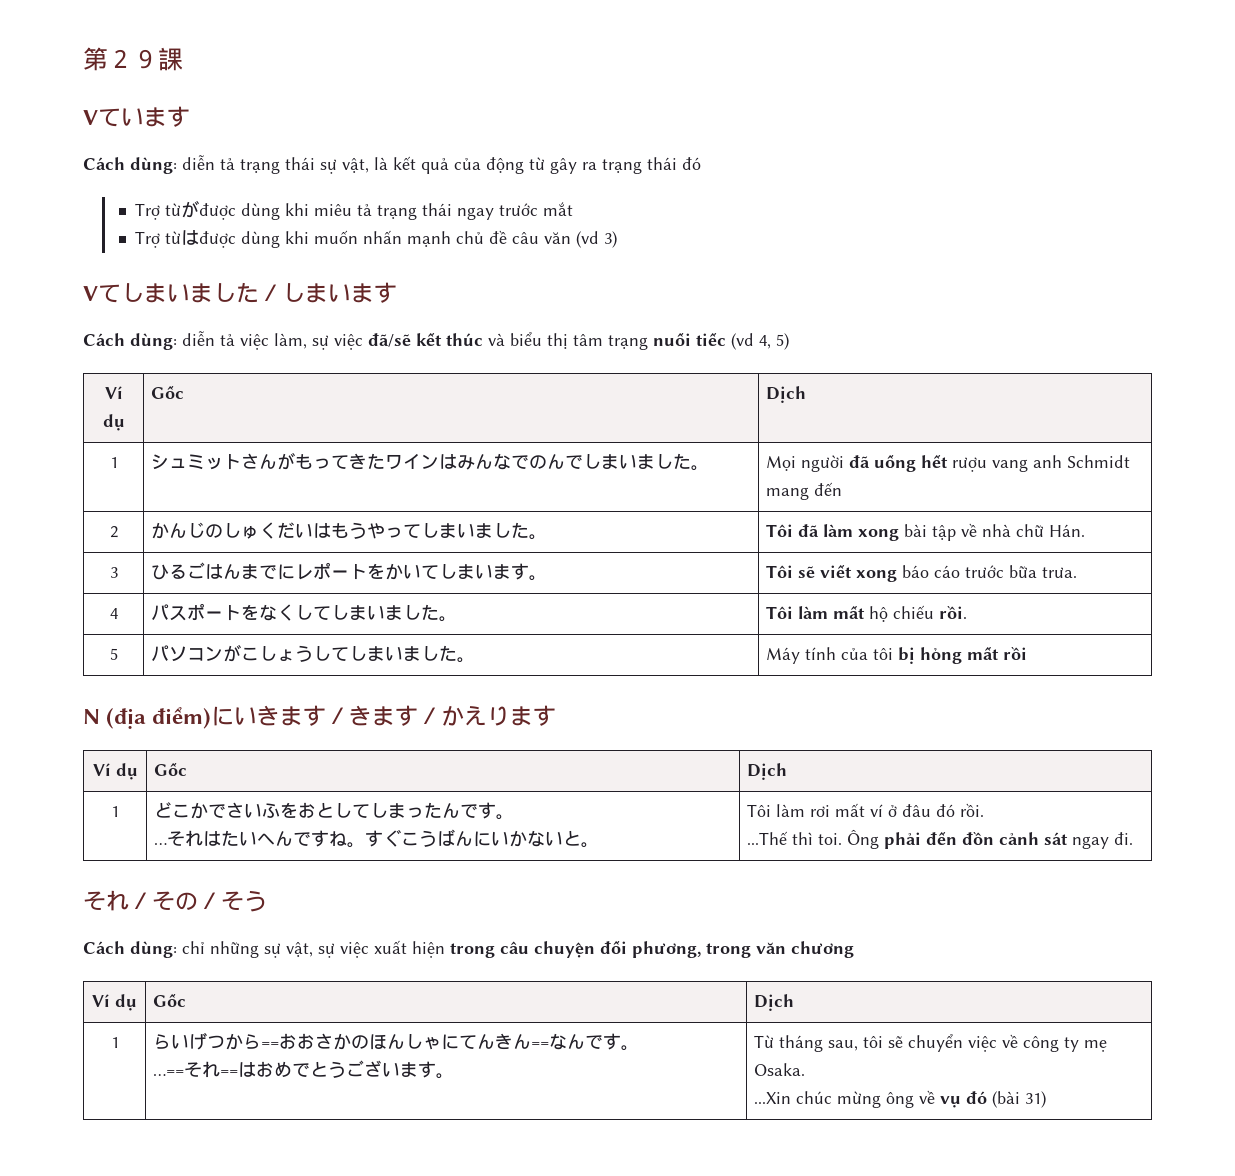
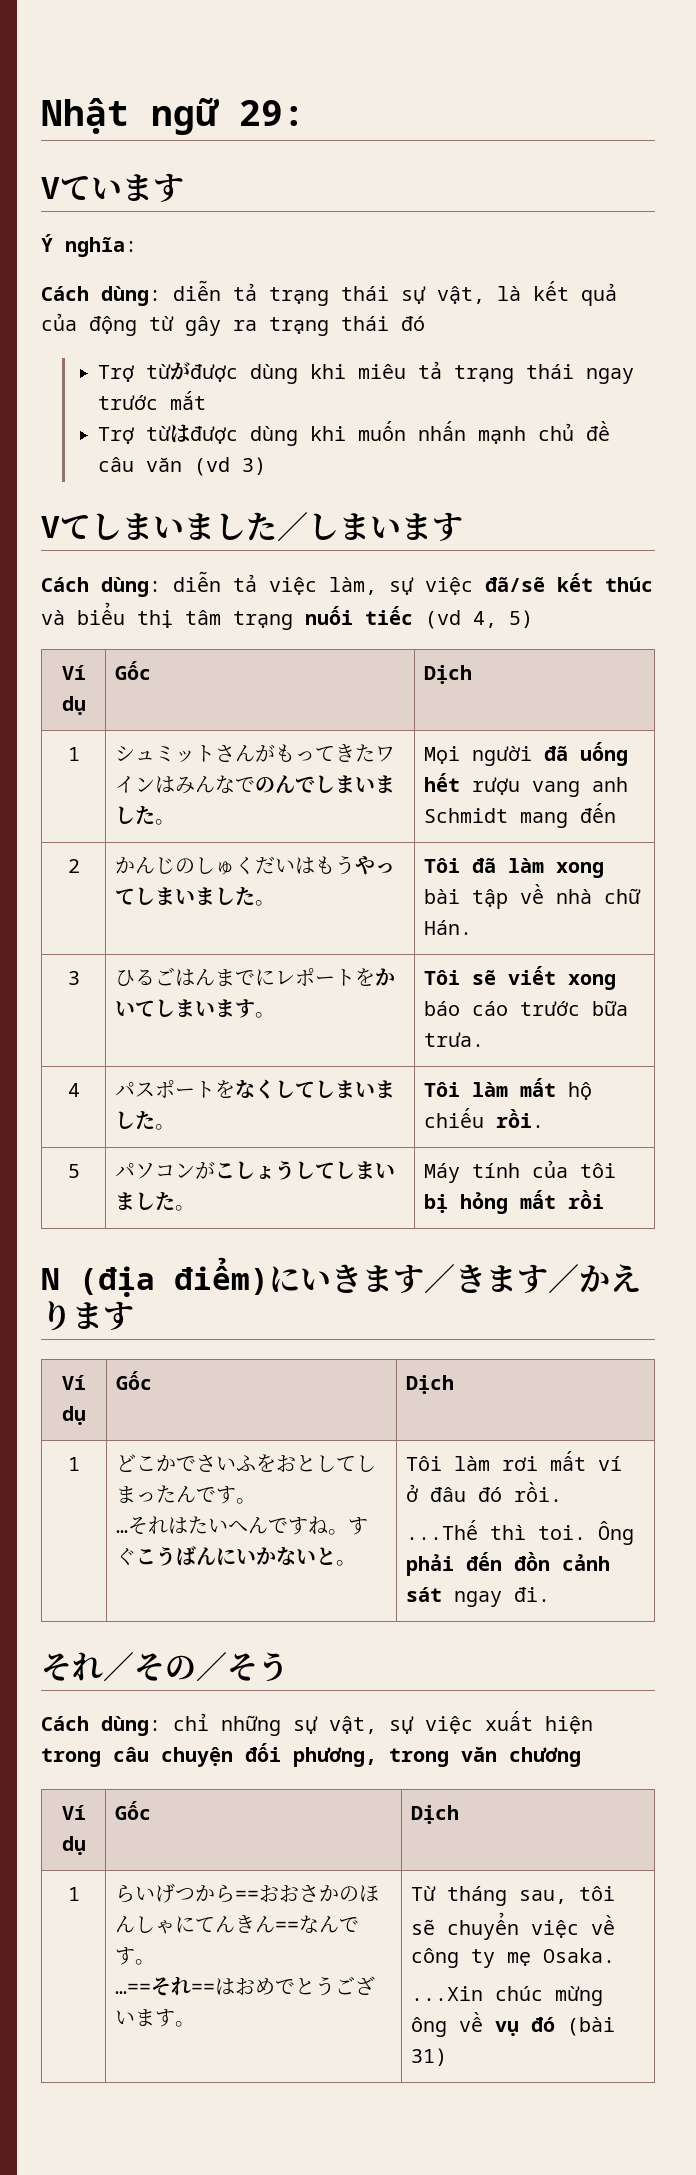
- 第２９課
+ Nhật ngữ 29:
+ Ý nghĩa:

